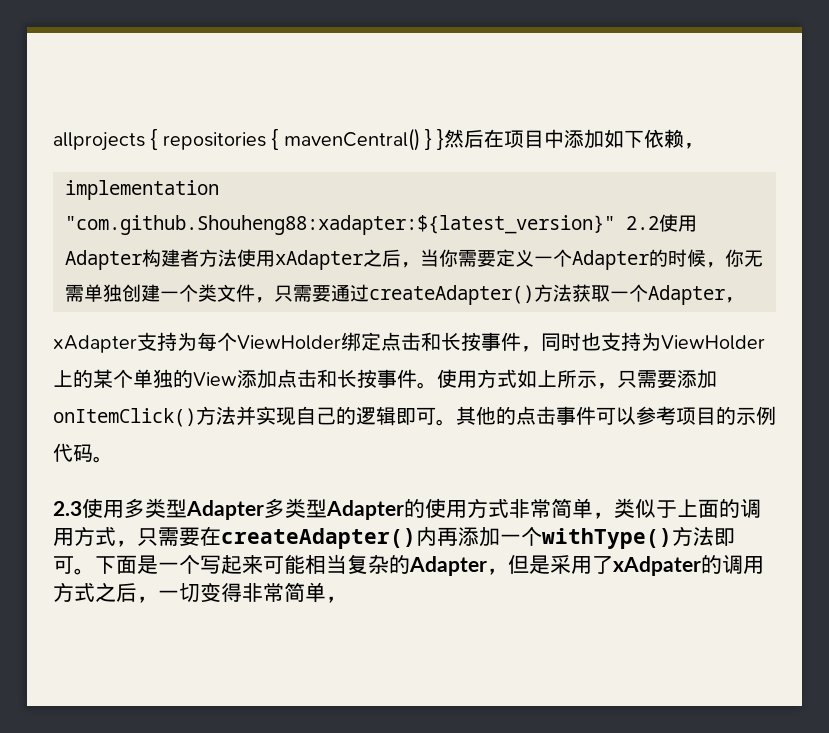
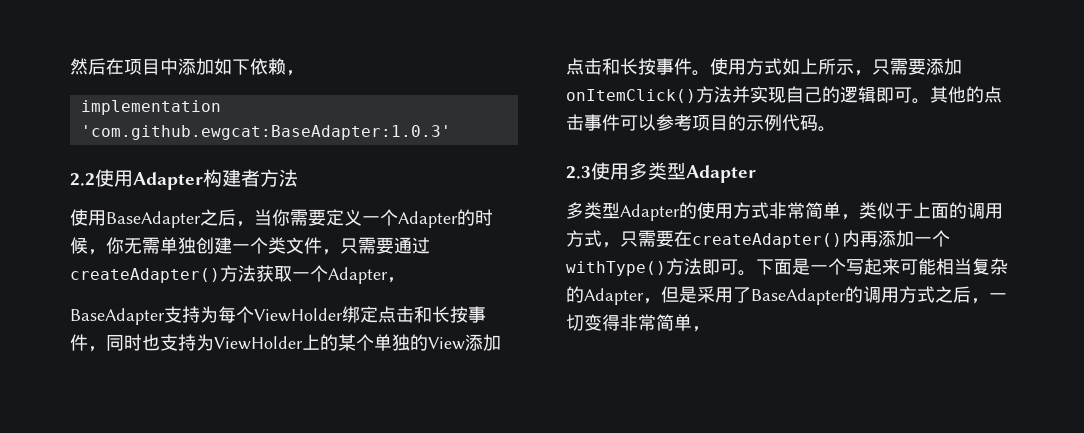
- allprojects { repositories { mavenCentral() } }然后在项目中添加如下依赖，
+ 然后在项目中添加如下依赖，
- implementation "com.github.Shouheng88:xadapter:${latest_version}" 2.2使用Adapter构建者方法使用xAdapter之后，当你需要定义一个Adapter的时候，你无需单独创建一个类文件，只需要通过createAdapter()方法获取一个Adapter，
+ implementation 'com.github.ewgcat:BaseAdapter:1.0.3'
+ 2.2使用Adapter构建者方法
+ 使用BaseAdapter之后，当你需要定义一个Adapter的时候，你无需单独创建一个类文件，只需要通过createAdapter()方法获取一个Adapter，
- xAdapter支持为每个ViewHolder绑定点击和长按事件，同时也支持为ViewHolder上的某个单独的View添加点击和长按事件。
+ BaseAdapter支持为每个ViewHolder绑定点击和长按事件，同时也支持为ViewHolder上的某个单独的View添加点击和长按事件。
- 2.3使用多类型Adapter多类型Adapter的使用方式非常简单，类似于上面的调用方式，只需要在createAdapter()内再添加一个withType()方法即可。
+ 2.3使用多类型Adapter
+ 多类型Adapter的使用方式非常简单，类似于上面的调用方式，只需要在createAdapter()内再添加一个withType()方法即可。
- 下面是一个写起来可能相当复杂的Adapter，但是采用了xAdpater的调用方式之后，一切变得非常简单，
+ 下面是一个写起来可能相当复杂的Adapter，但是采用了BaseAdapter的调用方式之后，一切变得非常简单，

